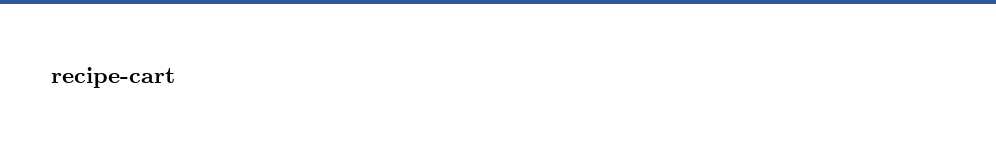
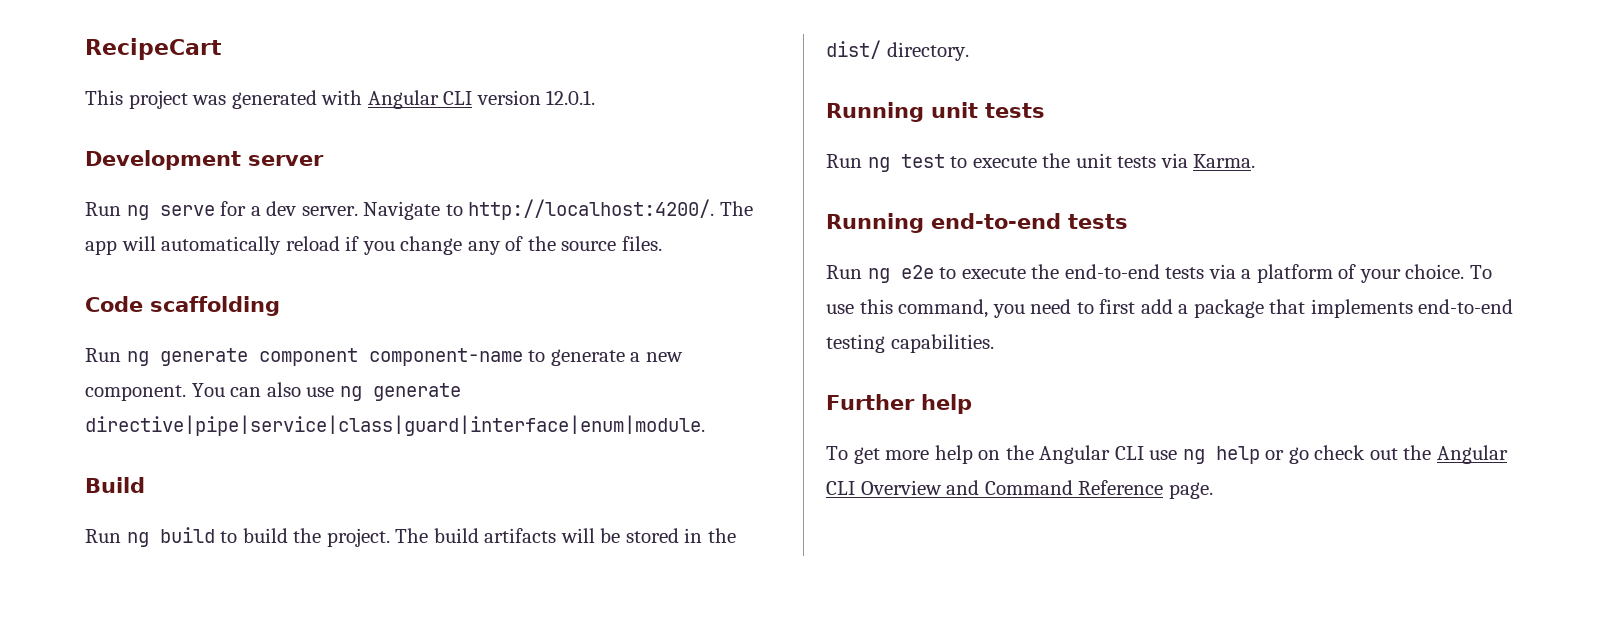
- recipe-cart
+ RecipeCart
+ This project was generated with Angular CLI version 12.0.1.
+ Development server
+ Run ng serve for a dev server. Navigate to http://localhost:4200/. The app will automatically reload if you change any of the source files.
+ Code scaffolding
+ Run ng generate component component-name to generate a new component. You can also use ng generate directive|pipe|service|class|guard|interface|enum|module.
+ Build
+ Run ng build to build the project. The build artifacts will be stored in the dist/ directory.
+ Running unit tests
+ Run ng test to execute the unit tests via Karma.
+ Running end-to-end tests
+ Run ng e2e to execute the end-to-end tests via a platform of your choice. To use this command, you need to first add a package that implements end-to-end testing capabilities.
+ Further help
+ To get more help on the Angular CLI use ng help or go check out the Angular CLI Overview and Command Reference page.

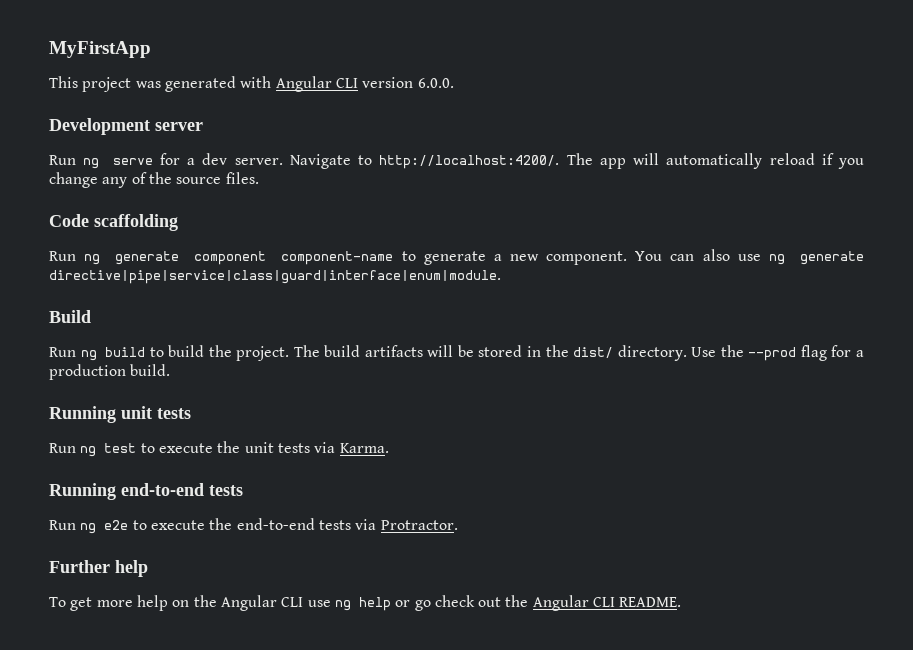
- RecipeCart
+ MyFirstApp
- This project was generated with Angular CLI version 12.0.1.
+ This project was generated with Angular CLI version 6.0.0.
+ Use the --prod flag for a production build.
- Run ng e2e to execute the end-to-end tests via a platform of your choice. To use this command, you need to first add a package that implements end-to-end testing capabilities.
+ Run ng e2e to execute the end-to-end tests via Protractor.
- To get more help on the Angular CLI use ng help or go check out the Angular CLI Overview and Command Reference page.
+ To get more help on the Angular CLI use ng help or go check out the Angular CLI README.

